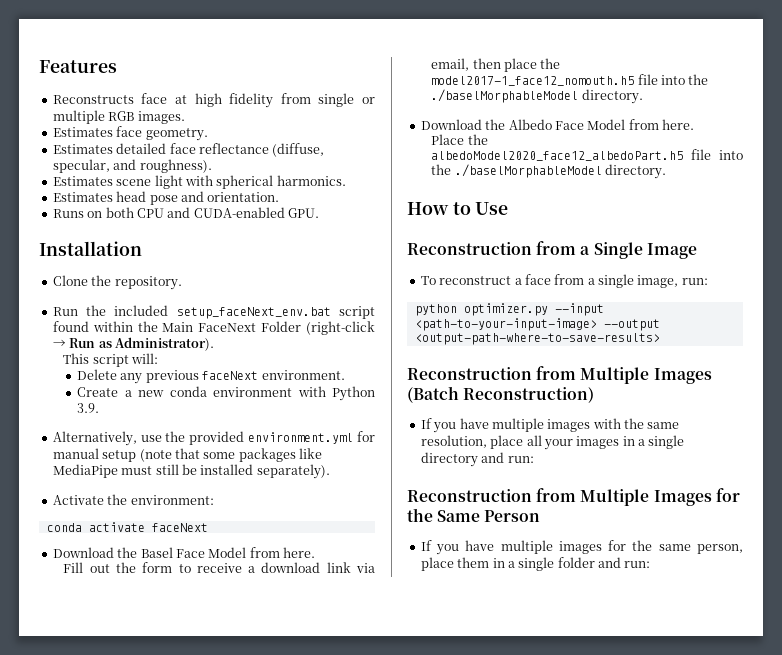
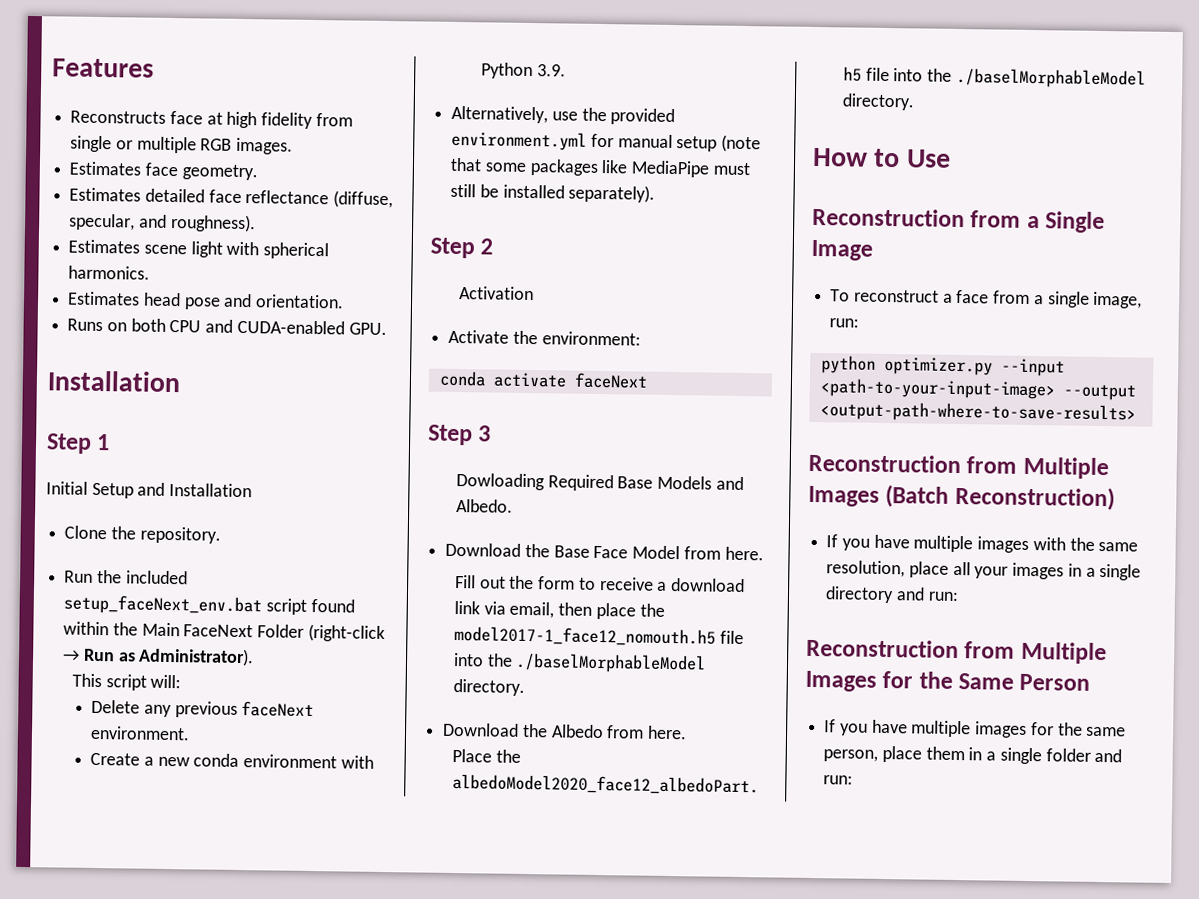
+ Step 1
+ Initial Setup and Installation
+ Step 2
+ Activation
- Download the Basel Face Model from here.
+ Step 3
+ Dowloading Required Base Models and Albedo.
+ Download the Base Face Model from here.
- Download the Albedo Face Model from here.
+ Download the Albedo from here.

